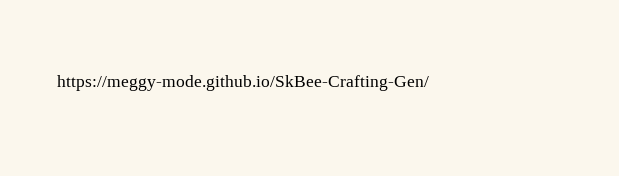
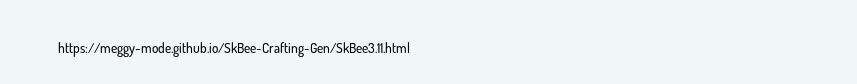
- https://meggy-mode.github.io/SkBee-Crafting-Gen/
+ https://meggy-mode.github.io/SkBee-Crafting-Gen/SkBee3.11.html

